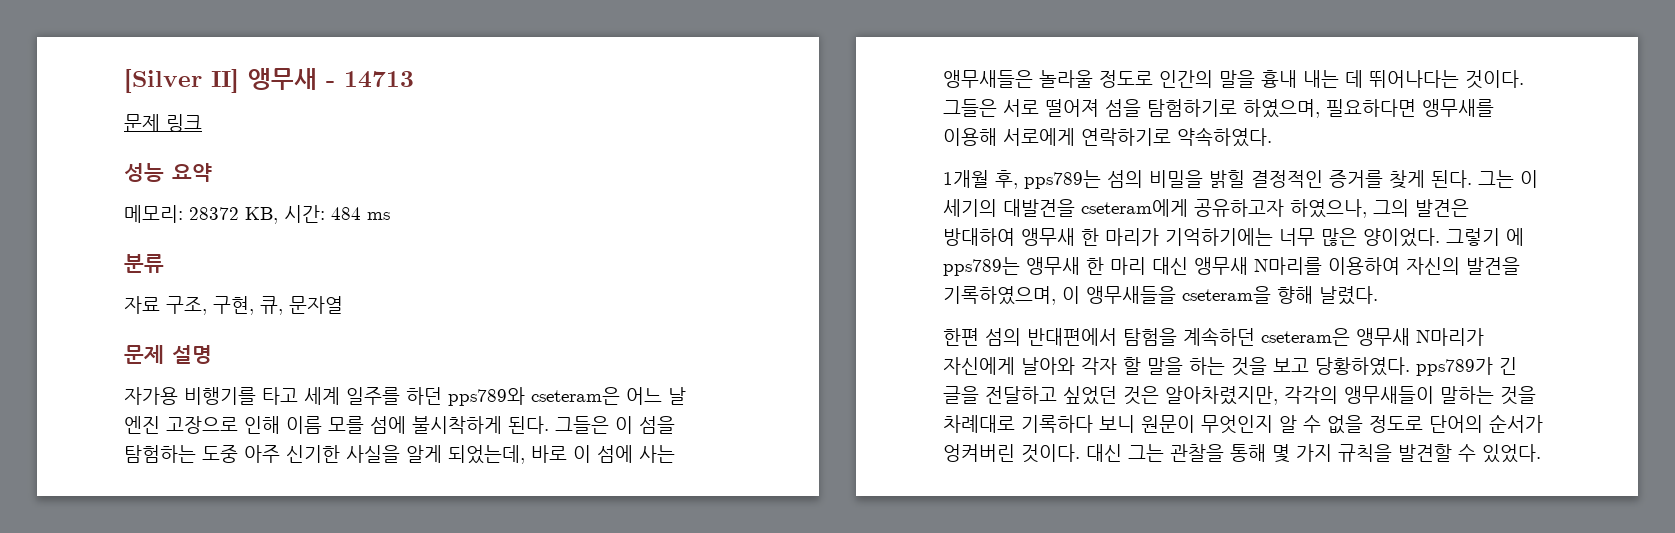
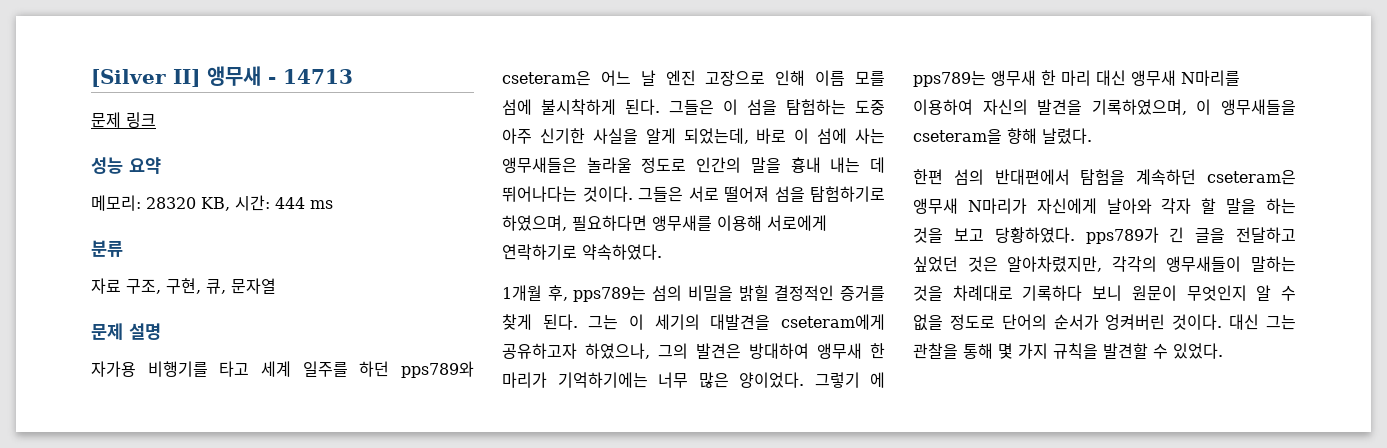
- 메모리: 28372 KB, 시간: 484 ms
+ 메모리: 28320 KB, 시간: 444 ms

